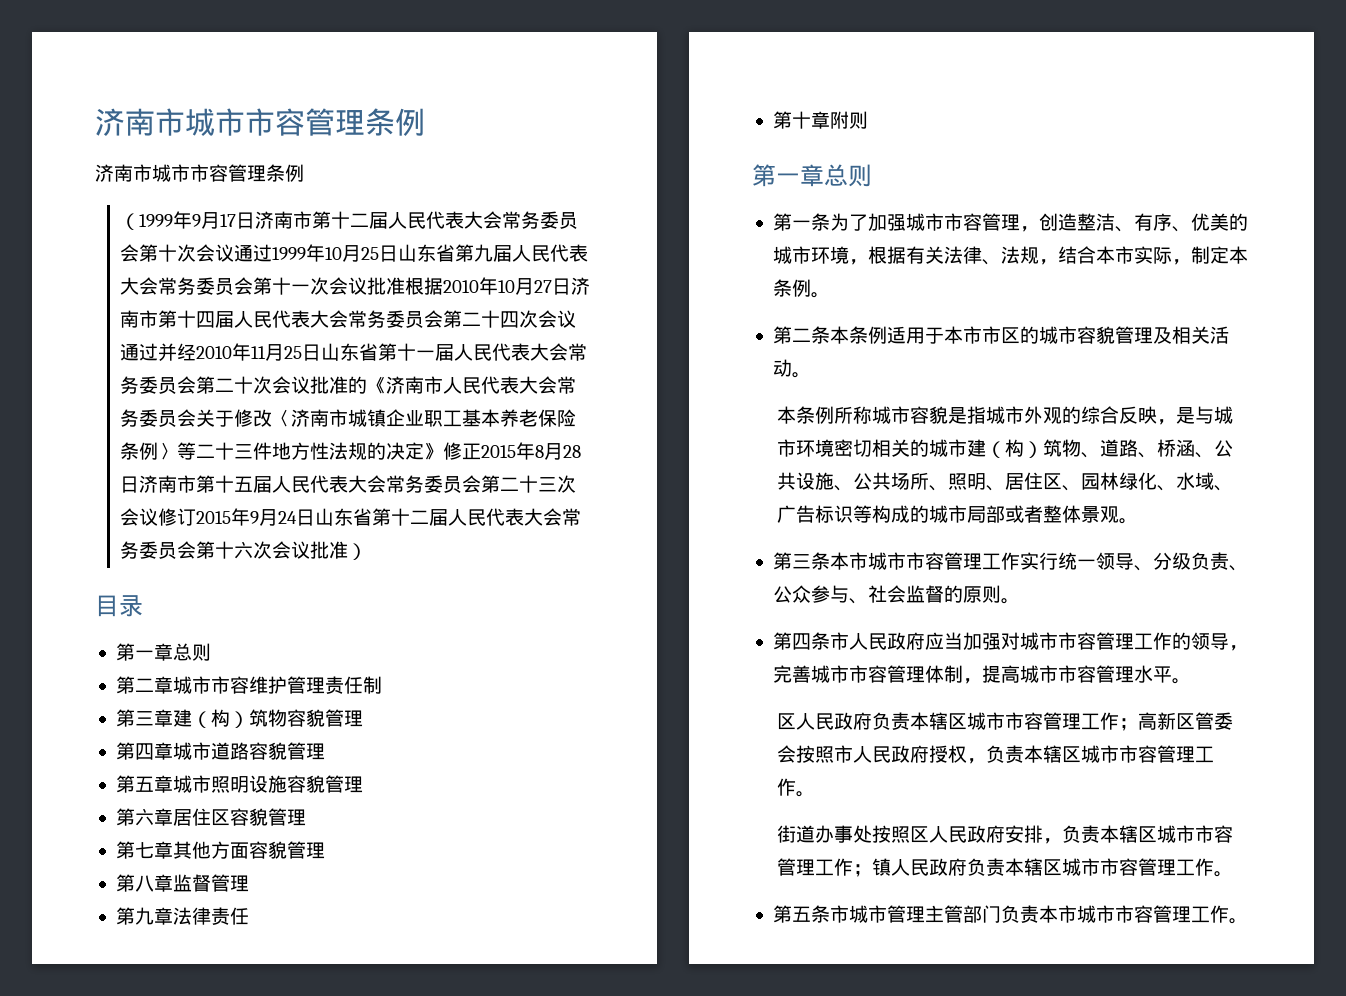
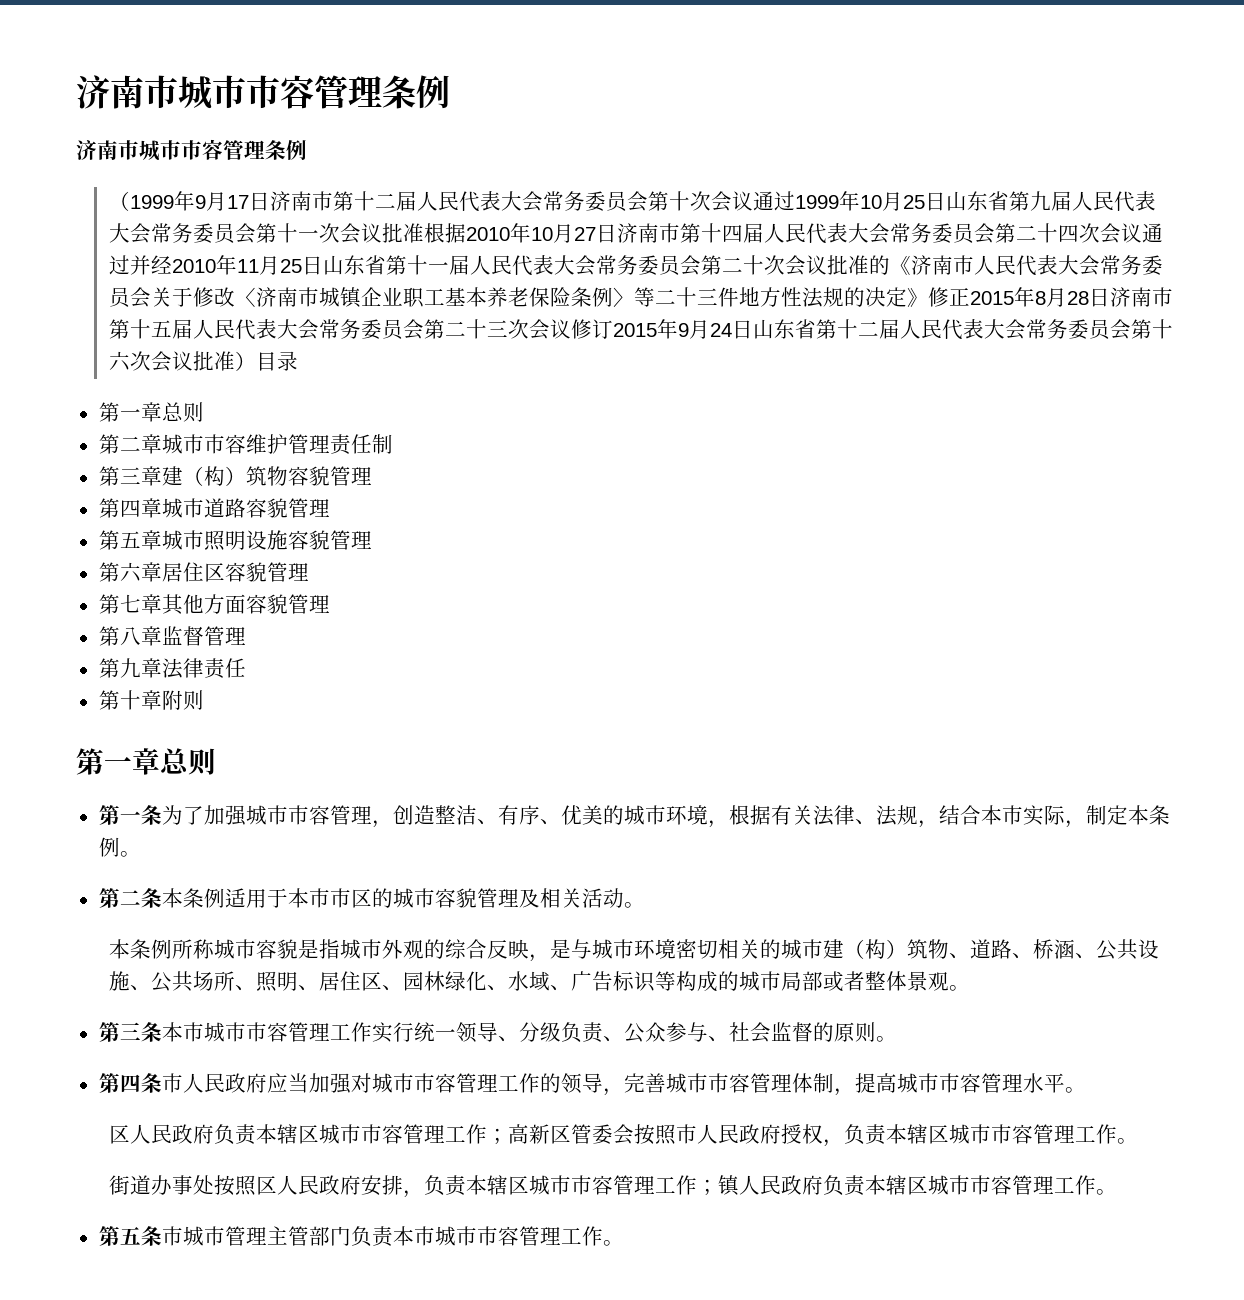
- （1999年9月17日济南市第十二届人民代表大会常务委员会第十次会议通过1999年10月25日山东省第九届人民代表大会常务委员会第十一次会议批准根据2010年10月27日济南市第十四届人民代表大会常务委员会第二十四次会议通过并经2010年11月25日山东省第十一届人民代表大会常务委员会第二十次会议批准的《济南市人民代表大会常务委员会关于修改〈济南市城镇企业职工基本养老保险条例〉等二十三件地方性法规的决定》修正2015年8月28日济南市第十五届人民代表大会常务委员会第二十三次会议修订2015年9月24日山东省第十二届人民代表大会常务委员会第十六次会议批准）
- 目录
+ （1999年9月17日济南市第十二届人民代表大会常务委员会第十次会议通过1999年10月25日山东省第九届人民代表大会常务委员会第十一次会议批准根据2010年10月27日济南市第十四届人民代表大会常务委员会第二十四次会议通过并经2010年11月25日山东省第十一届人民代表大会常务委员会第二十次会议批准的《济南市人民代表大会常务委员会关于修改〈济南市城镇企业职工基本养老保险条例〉等二十三件地方性法规的决定》修正2015年8月28日济南市第十五届人民代表大会常务委员会第二十三次会议修订2015年9月24日山东省第十二届人民代表大会常务委员会第十六次会议批准）目录

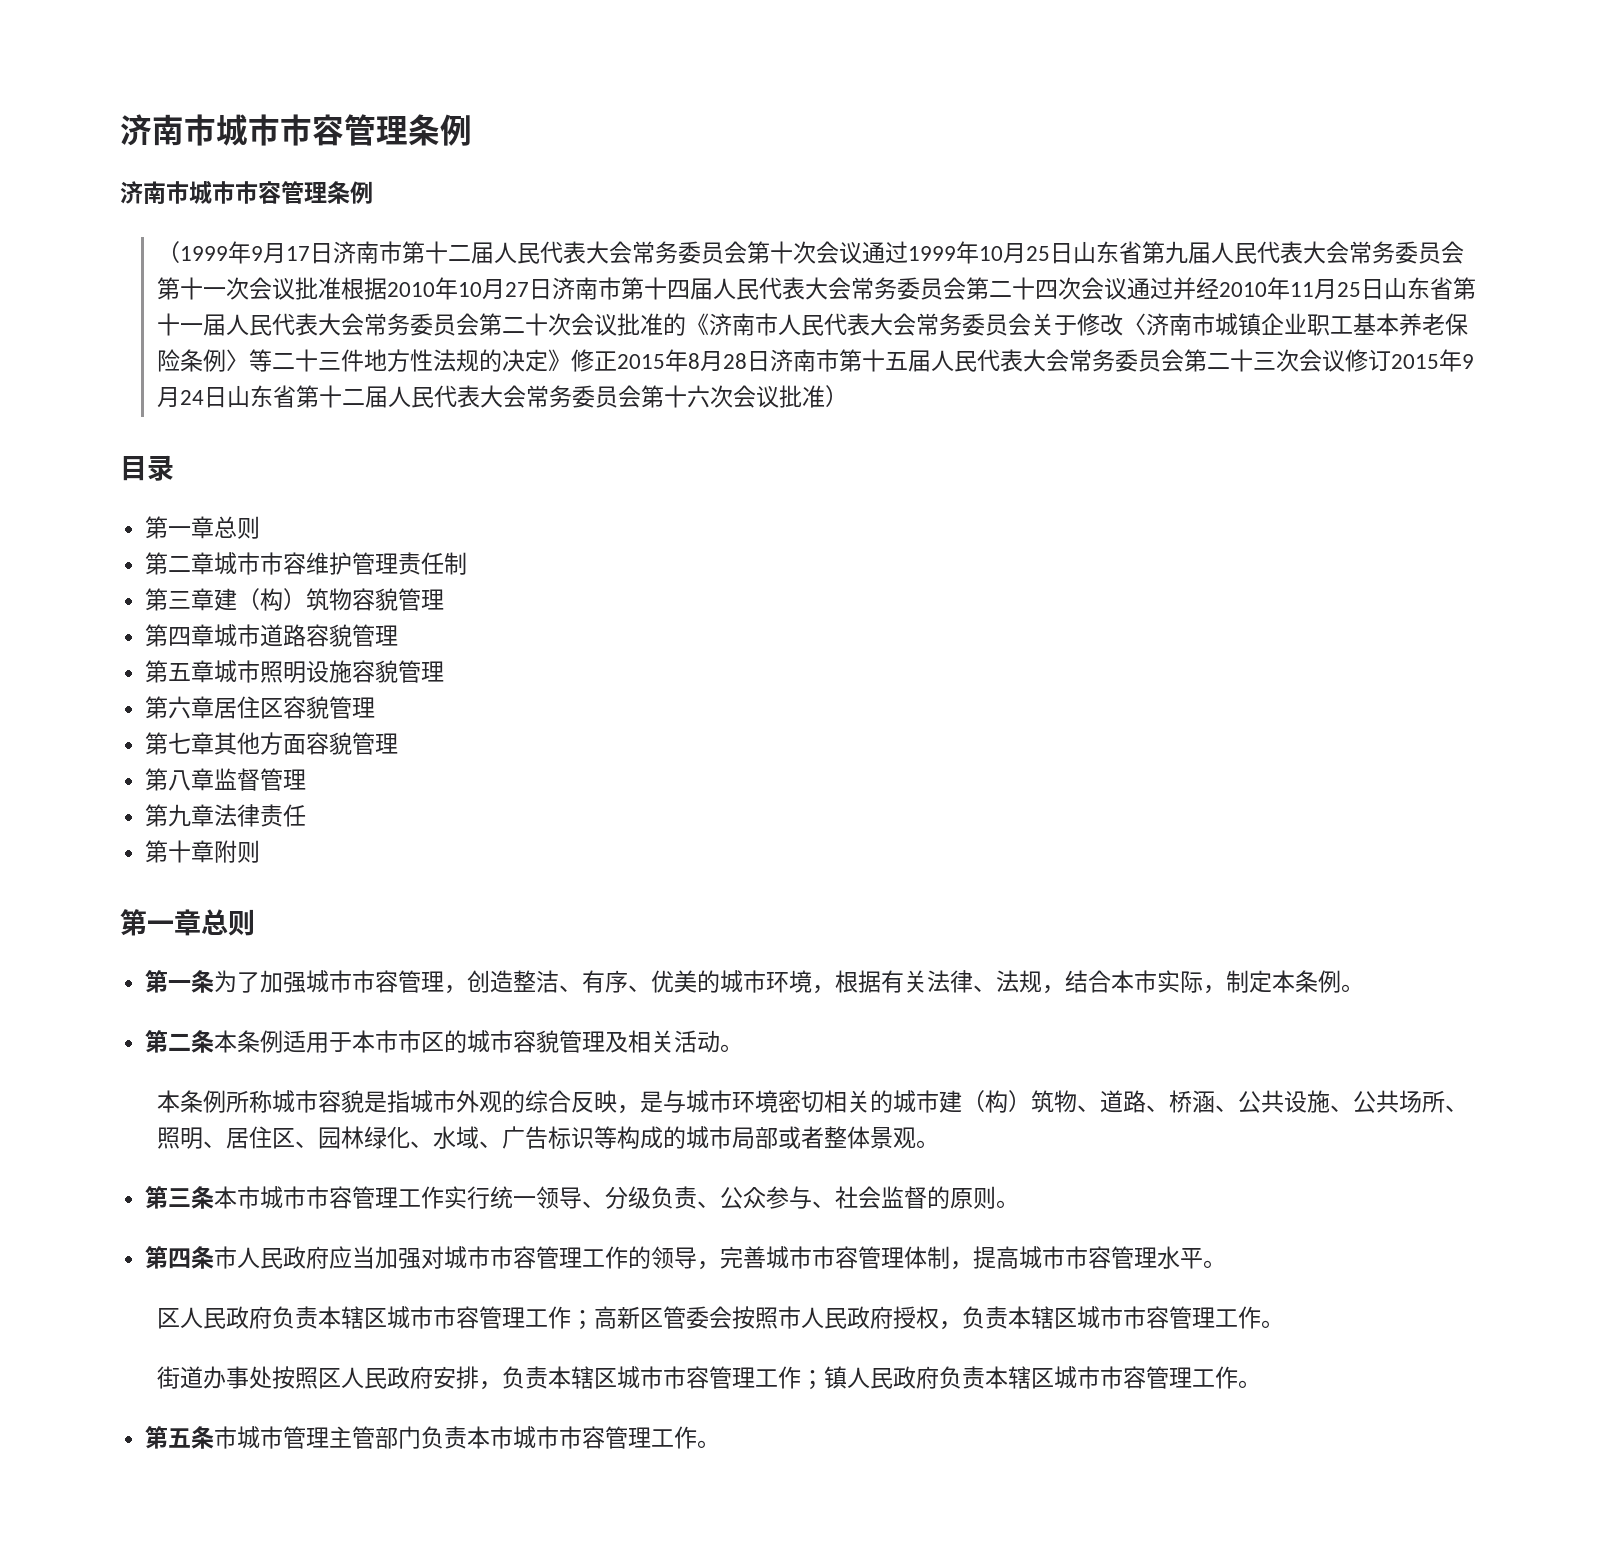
- （1999年9月17日济南市第十二届人民代表大会常务委员会第十次会议通过1999年10月25日山东省第九届人民代表大会常务委员会第十一次会议批准根据2010年10月27日济南市第十四届人民代表大会常务委员会第二十四次会议通过并经2010年11月25日山东省第十一届人民代表大会常务委员会第二十次会议批准的《济南市人民代表大会常务委员会关于修改〈济南市城镇企业职工基本养老保险条例〉等二十三件地方性法规的决定》修正2015年8月28日济南市第十五届人民代表大会常务委员会第二十三次会议修订2015年9月24日山东省第十二届人民代表大会常务委员会第十六次会议批准）目录
+ （1999年9月17日济南市第十二届人民代表大会常务委员会第十次会议通过1999年10月25日山东省第九届人民代表大会常务委员会第十一次会议批准根据2010年10月27日济南市第十四届人民代表大会常务委员会第二十四次会议通过并经2010年11月25日山东省第十一届人民代表大会常务委员会第二十次会议批准的《济南市人民代表大会常务委员会关于修改〈济南市城镇企业职工基本养老保险条例〉等二十三件地方性法规的决定》修正2015年8月28日济南市第十五届人民代表大会常务委员会第二十三次会议修订2015年9月24日山东省第十二届人民代表大会常务委员会第十六次会议批准）
+ 目录

